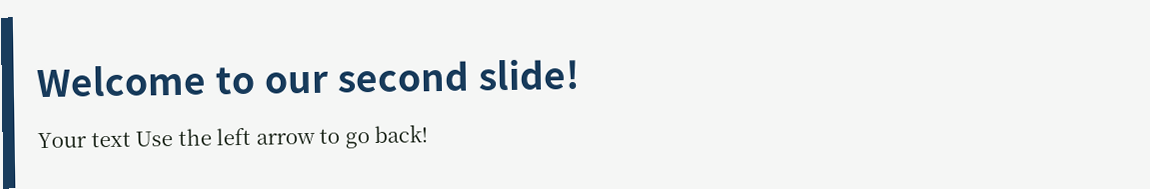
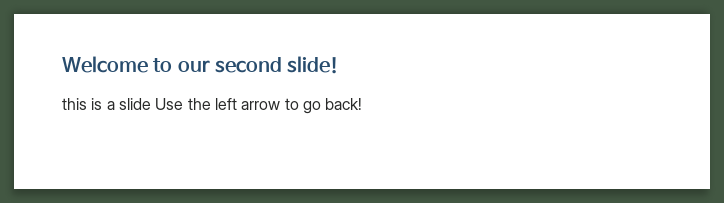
- Your text Use the left arrow to go back!
+ this is a slide Use the left arrow to go back!

